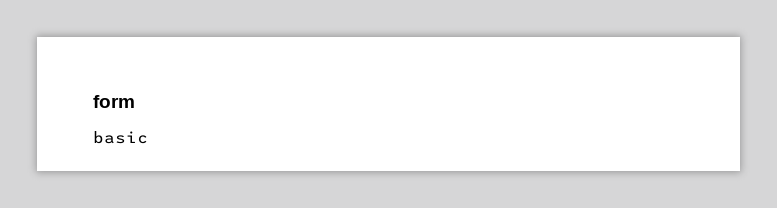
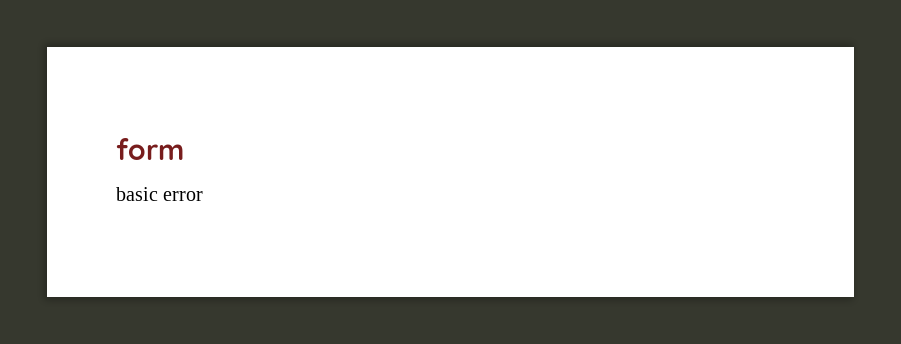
- basic
+ basic error

